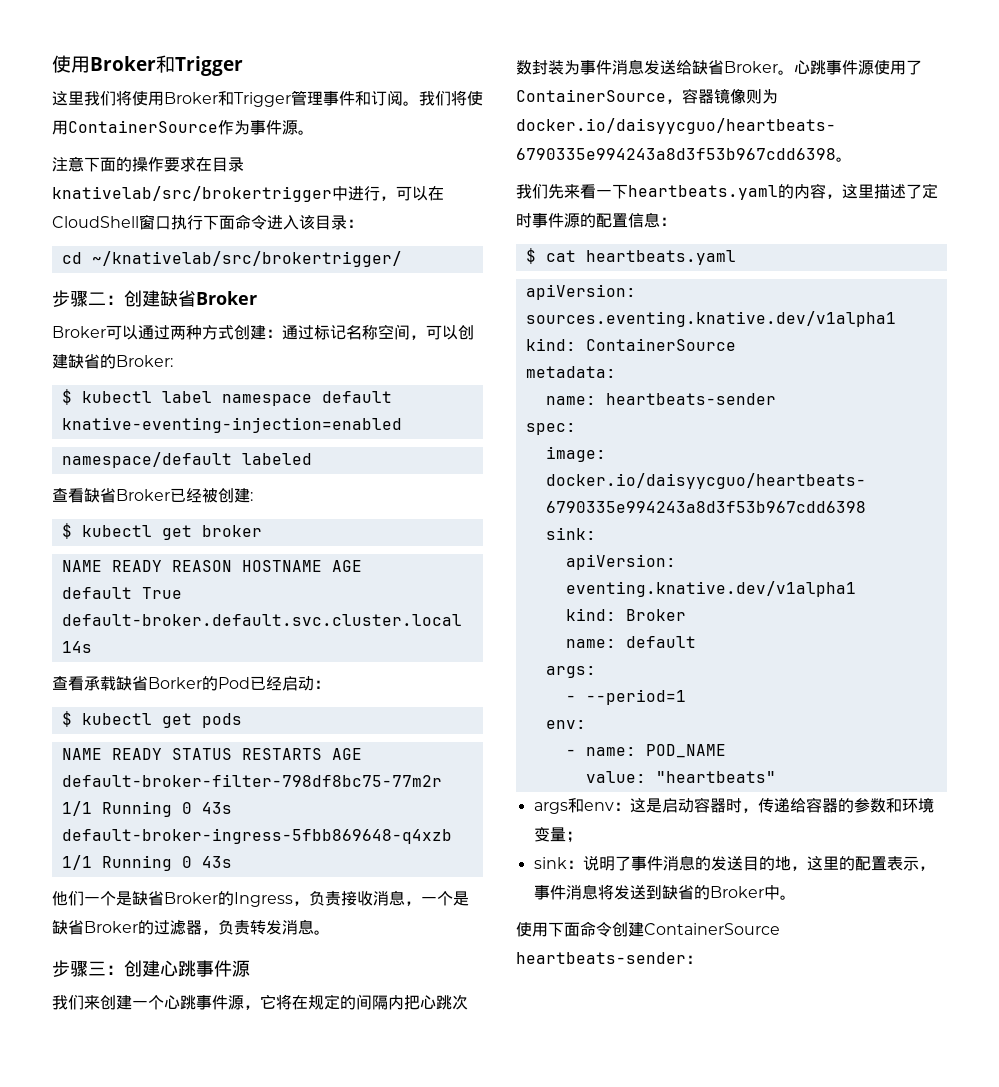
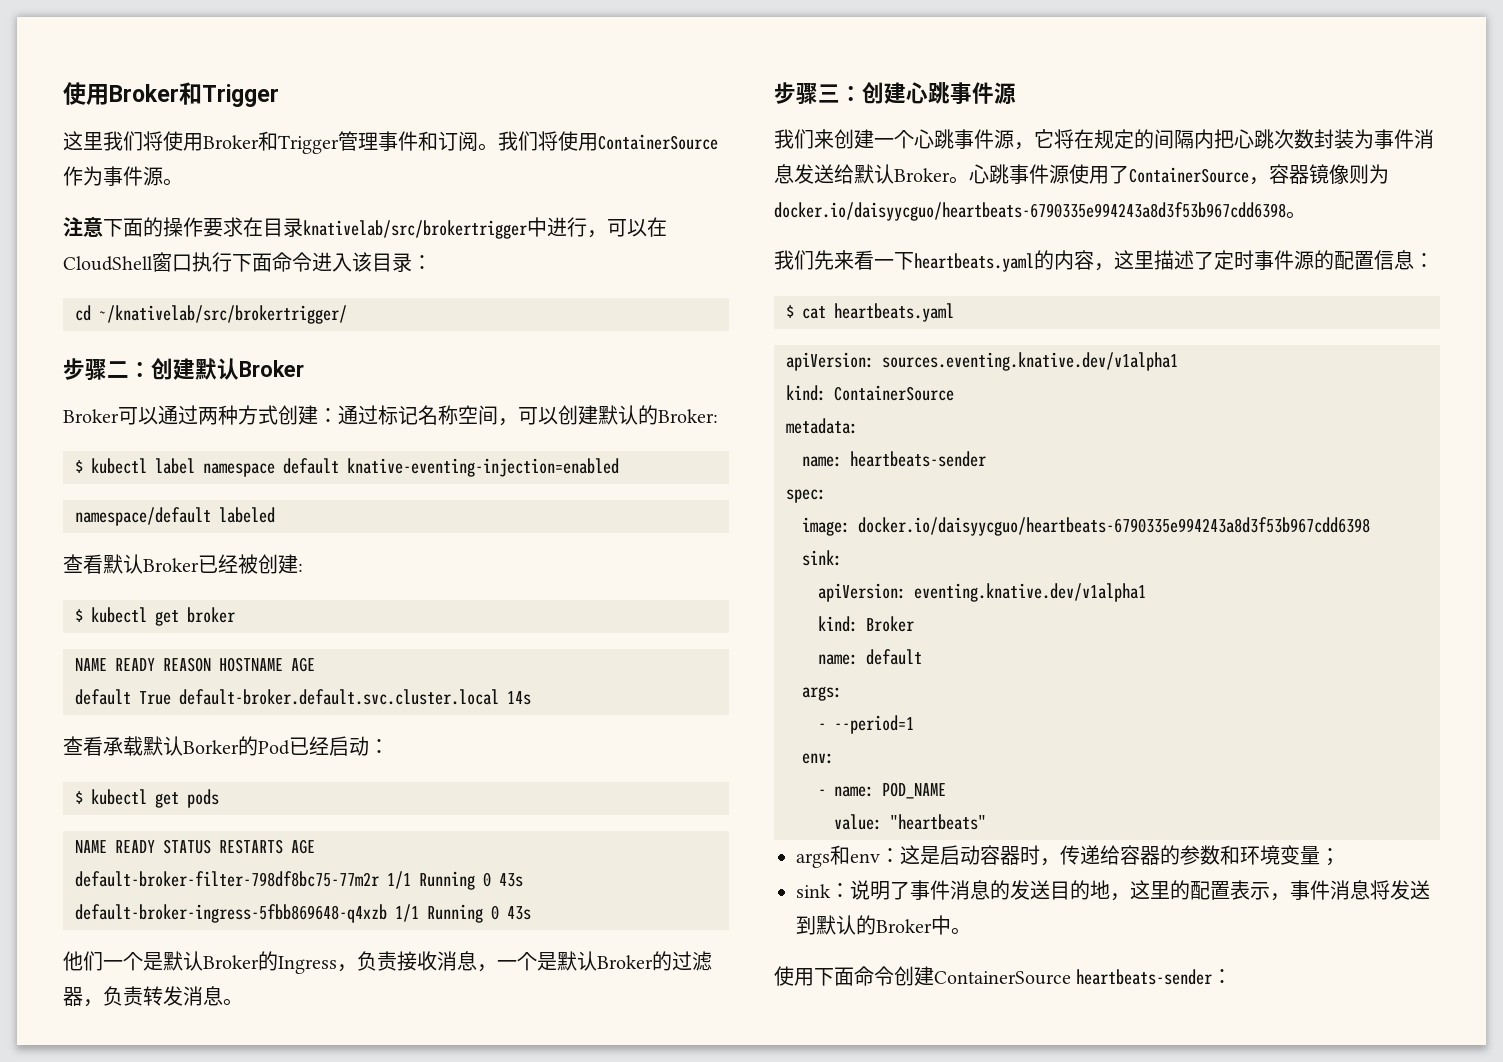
- 步骤二：创建缺省Broker
+ 步骤二：创建默认Broker
- Broker可以通过两种方式创建：通过标记名称空间，可以创建缺省的Broker:
+ Broker可以通过两种方式创建：通过标记名称空间，可以创建默认的Broker:
- 查看缺省Broker已经被创建:
+ 查看默认Broker已经被创建:
- 查看承载缺省Borker的Pod已经启动：
+ 查看承载默认Borker的Pod已经启动：
- 他们一个是缺省Broker的Ingress，负责接收消息，一个是缺省Broker的过滤器，负责转发消息。
+ 他们一个是默认Broker的Ingress，负责接收消息，一个是默认Broker的过滤器，负责转发消息。
- 我们来创建一个心跳事件源，它将在规定的间隔内把心跳次数封装为事件消息发送给缺省Broker。
+ 我们来创建一个心跳事件源，它将在规定的间隔内把心跳次数封装为事件消息发送给默认Broker。
- sink：说明了事件消息的发送目的地，这里的配置表示，事件消息将发送到缺省的Broker中。
+ sink：说明了事件消息的发送目的地，这里的配置表示，事件消息将发送到默认的Broker中。

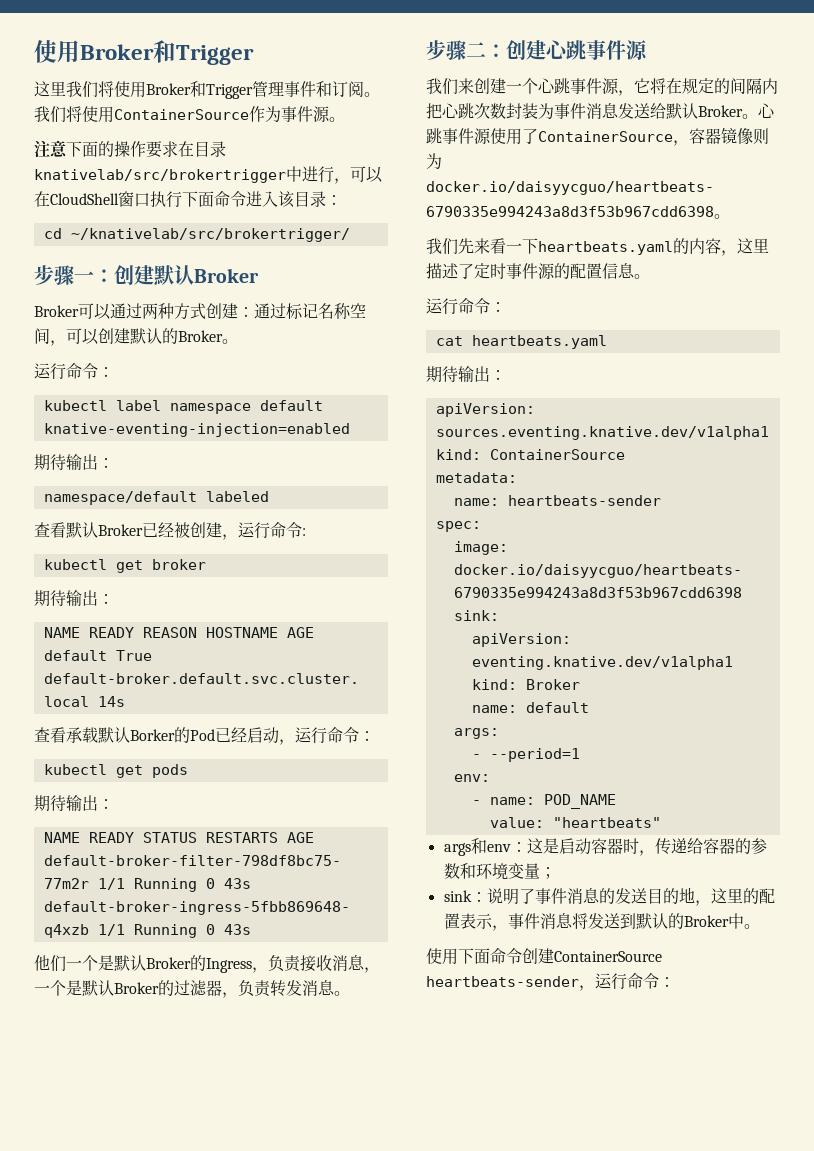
- 步骤二：创建默认Broker
+ 步骤一：创建默认Broker
- Broker可以通过两种方式创建：通过标记名称空间，可以创建默认的Broker:
- $ kubectl label namespace default knative-eventing-injection=enabled
+ Broker可以通过两种方式创建：通过标记名称空间，可以创建默认的Broker。
+ 运行命令：
+ kubectl label namespace default knative-eventing-injection=enabled
+ 期待输出：
- 查看默认Broker已经被创建:
- $ kubectl get broker
+ 查看默认Broker已经被创建，运行命令:
+ kubectl get broker
+ 期待输出：
- 查看承载默认Borker的Pod已经启动：
- $ kubectl get pods
+ 查看承载默认Borker的Pod已经启动，运行命令：
+ kubectl get pods
+ 期待输出：
- 步骤三：创建心跳事件源
+ 步骤二：创建心跳事件源
- 我们先来看一下heartbeats.yaml的内容，这里描述了定时事件源的配置信息：
- $ cat heartbeats.yaml
+ 我们先来看一下heartbeats.yaml的内容，这里描述了定时事件源的配置信息。
+ 运行命令：
+ cat heartbeats.yaml
+ 期待输出：
- 使用下面命令创建ContainerSource heartbeats-sender：
+ 使用下面命令创建ContainerSource heartbeats-sender，运行命令：

